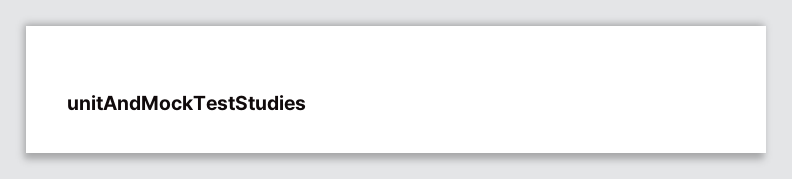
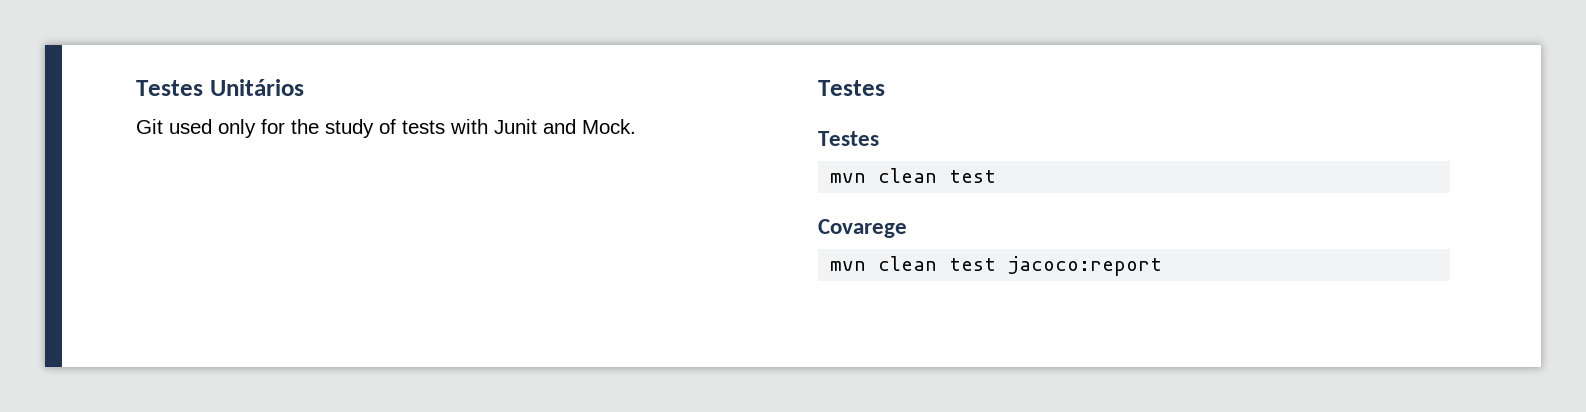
- unitAndMockTestStudies
+ Testes Unitários
+ Git used only for the study of tests with Junit and Mock.
+ Testes
+ Testes
+ mvn clean test
+ Covarege
+ mvn clean test jacoco:report

